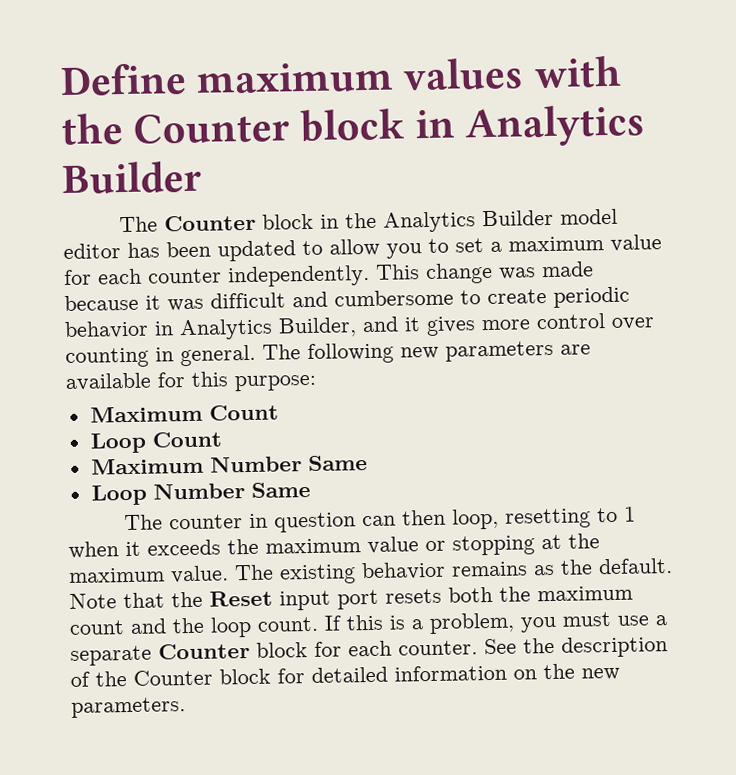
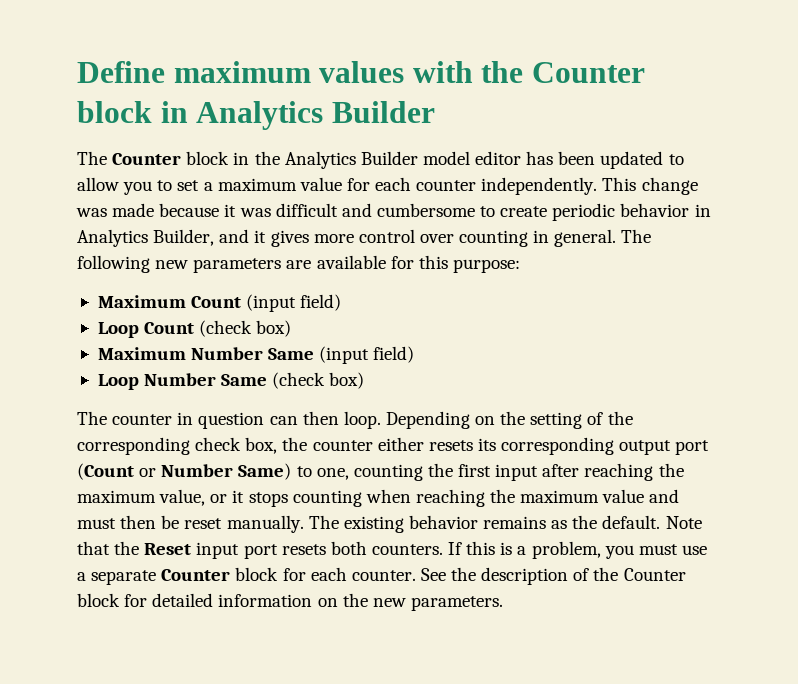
- Maximum Count
+ Maximum Count (input field)
- Loop Count
+ Loop Count (check box)
- Maximum Number Same
+ Maximum Number Same (input field)
- Loop Number Same
+ Loop Number Same (check box)
- The counter in question can then loop, resetting to 1 when it exceeds the maximum value or stopping at the maximum value.
+ The counter in question can then loop. Depending on the setting of the corresponding check box, the counter either resets its corresponding output port (Count or Number Same) to one, counting the first input after reaching the maximum value, or it stops counting when reaching the maximum value and must then be reset manually.
- Note that the Reset input port resets both the maximum count and the loop count.
+ Note that the Reset input port resets both counters.

